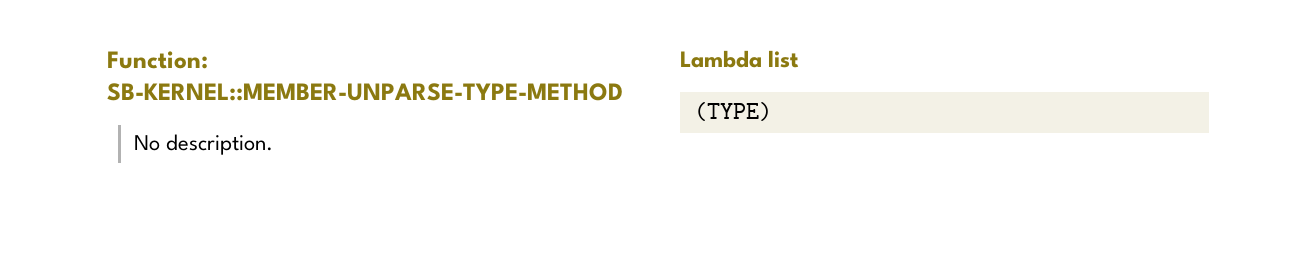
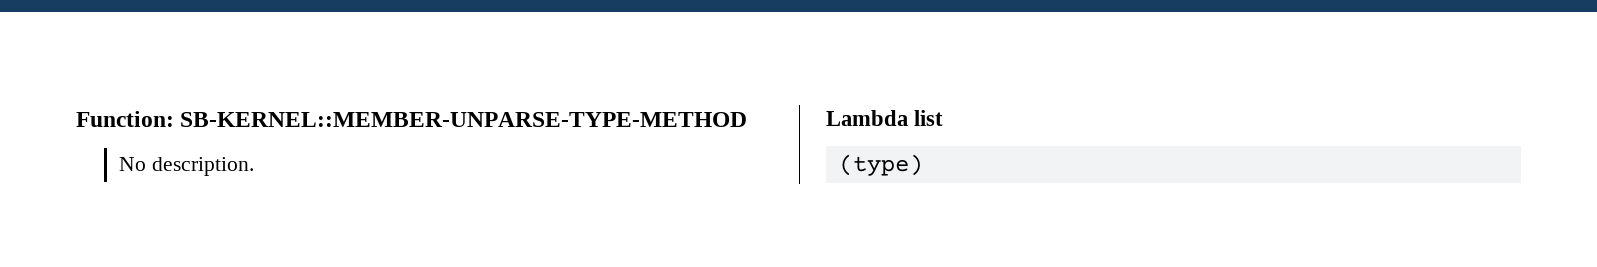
- (TYPE)
+ (type)

